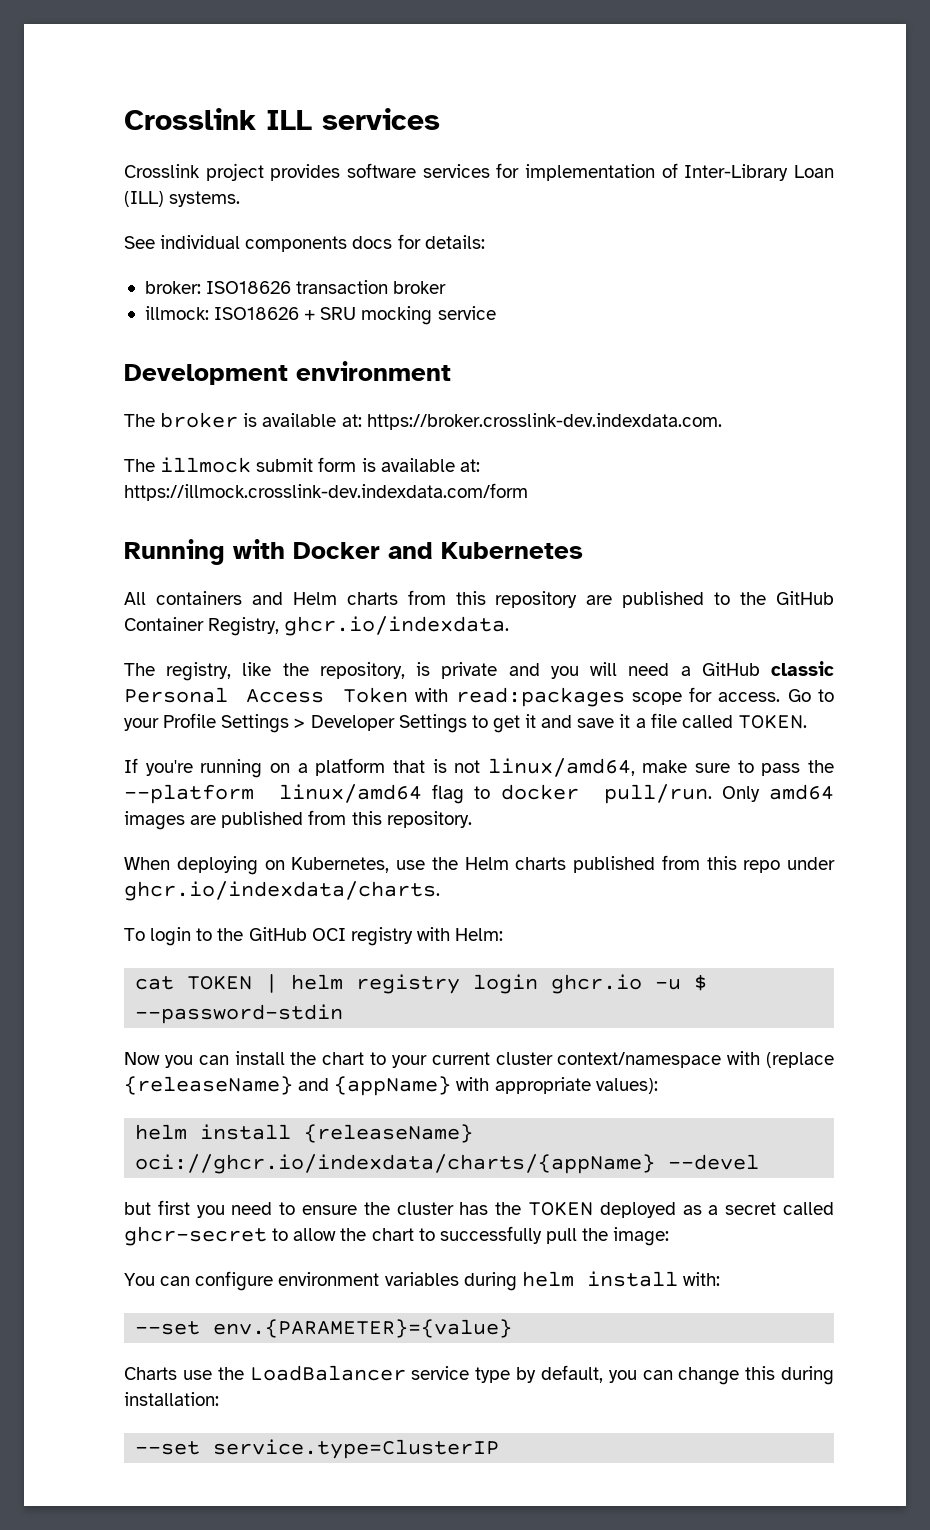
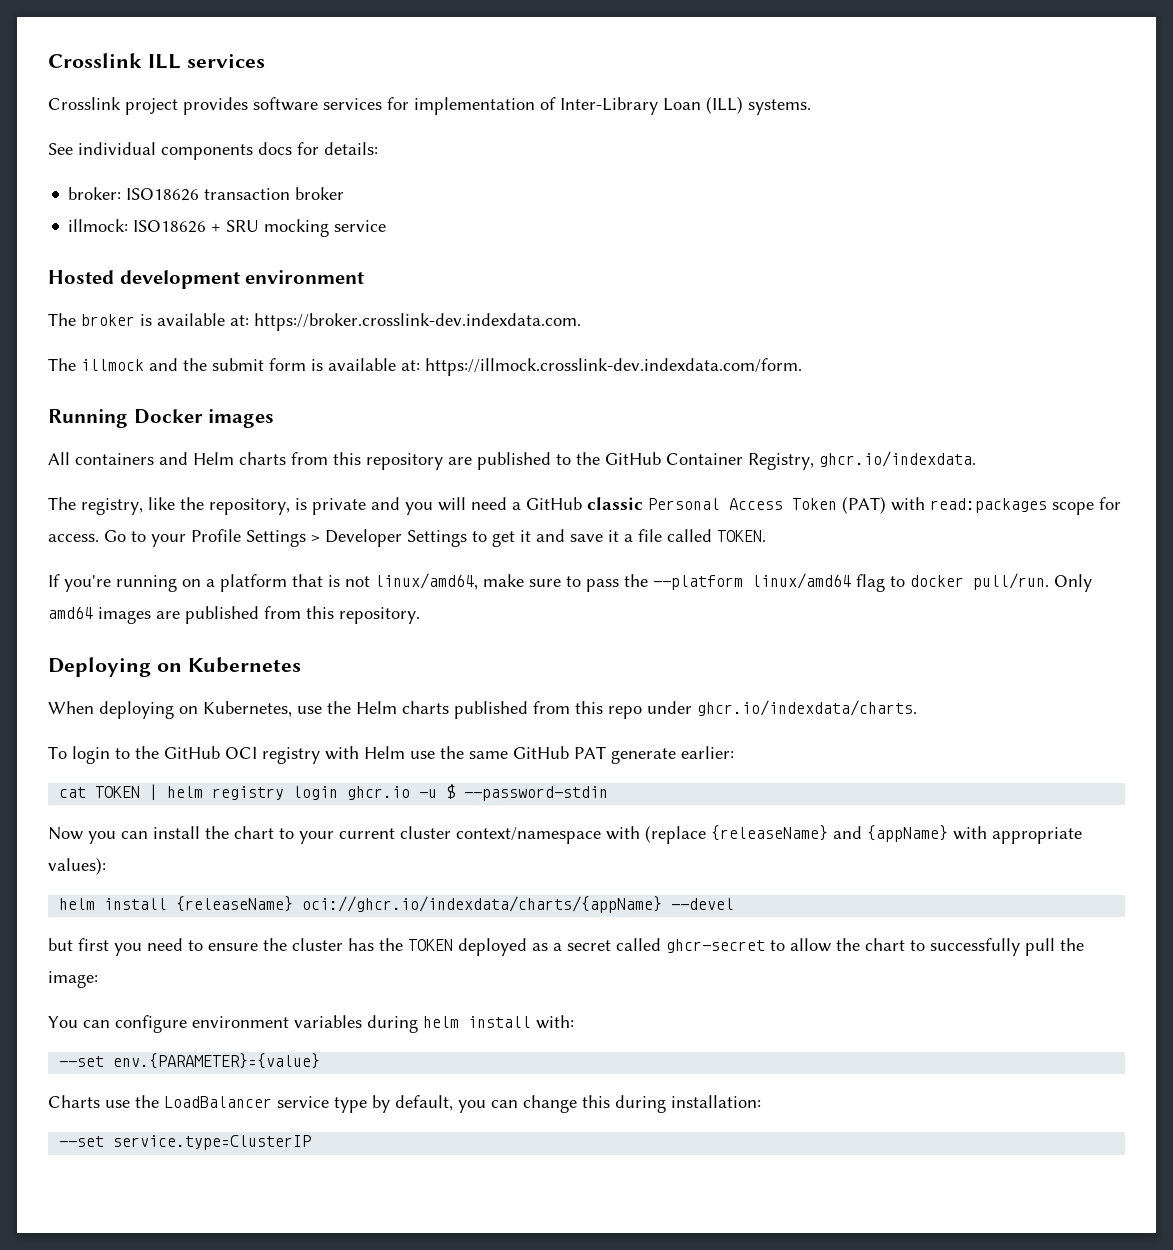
- Development environment
+ Hosted development environment
- The illmock submit form is available at: https://illmock.crosslink-dev.indexdata.com/form
+ The illmock and the submit form is available at: https://illmock.crosslink-dev.indexdata.com/form.
- Running with Docker and Kubernetes
+ Running Docker images
- The registry, like the repository, is private and you will need a GitHub classic Personal Access Token with read:packages scope for access.
+ The registry, like the repository, is private and you will need a GitHub classic Personal Access Token (PAT) with read:packages scope for access.
+ Deploying on Kubernetes
- To login to the GitHub OCI registry with Helm:
+ To login to the GitHub OCI registry with Helm use the same GitHub PAT generate earlier:

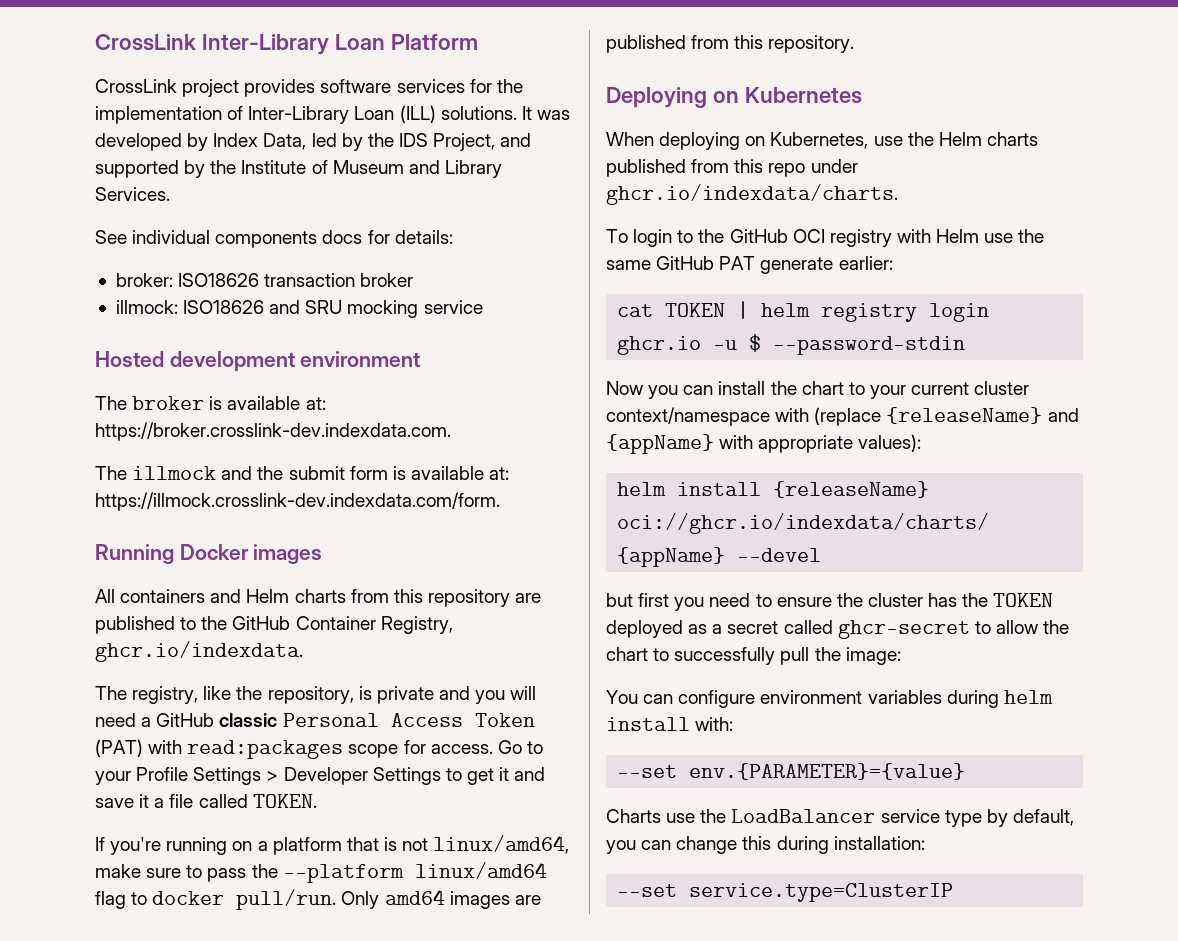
- Crosslink ILL services
- Crosslink project provides software services for implementation of Inter-Library Loan (ILL) systems.
+ CrossLink Inter-Library Loan Platform
+ CrossLink project provides software services for the implementation of Inter-Library Loan (ILL) solutions. It was developed by Index Data, led by the IDS Project, and supported by the Institute of Museum and Library Services.
- illmock: ISO18626 + SRU mocking service
+ illmock: ISO18626 and SRU mocking service

